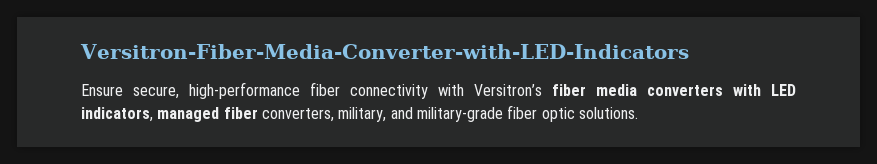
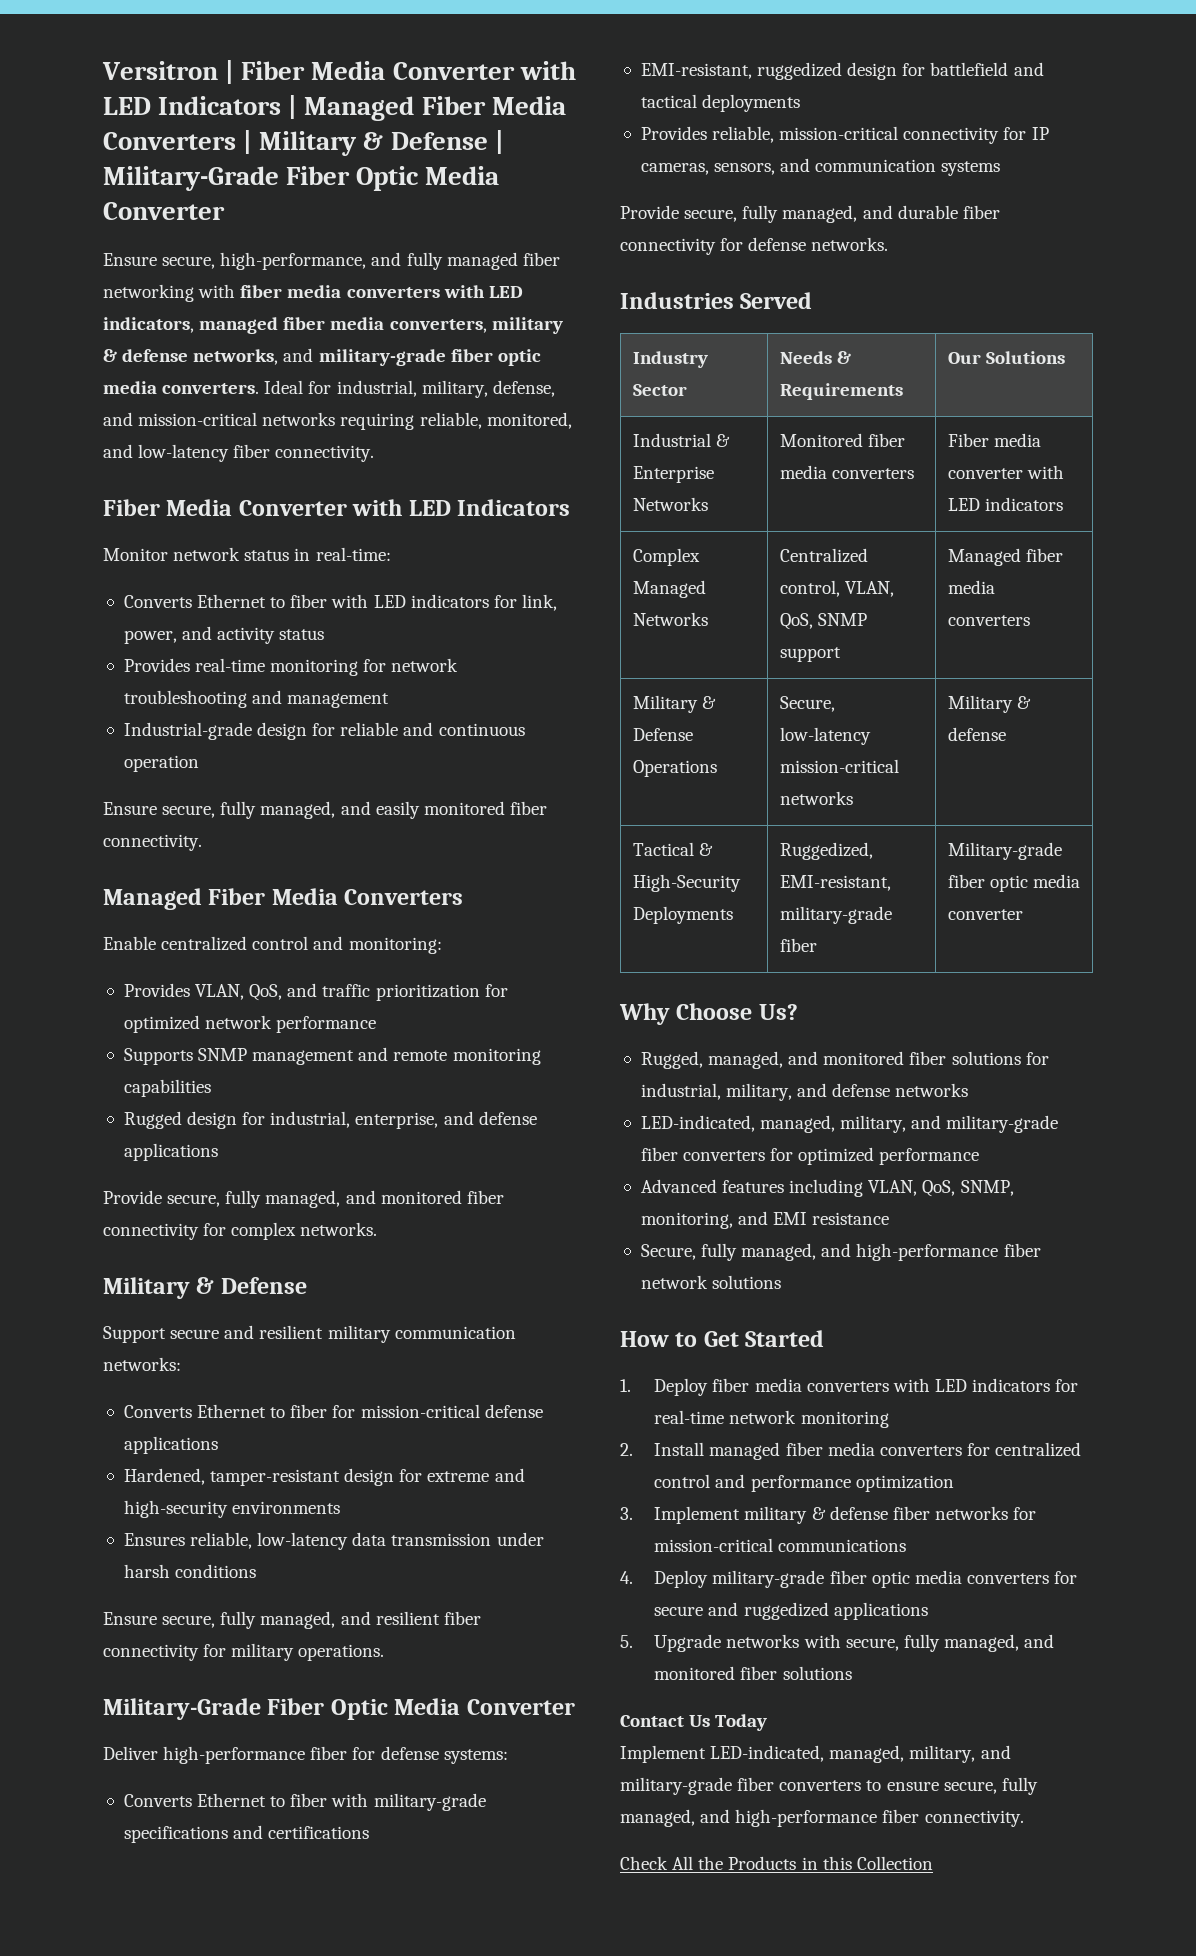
- Versitron-Fiber-Media-Converter-with-LED-Indicators
- Ensure secure, high-performance fiber connectivity with Versitron’s fiber media converters with LED indicators, managed fiber converters, military, and military-grade fiber optic solutions.
+ Versitron | Fiber Media Converter with LED Indicators | Managed Fiber Media Converters | Military & Defense | Military-Grade Fiber Optic Media Converter
+ Ensure secure, high-performance, and fully managed fiber networking with fiber media converters with LED indicators, managed fiber media converters, military & defense networks, and military-grade fiber optic media converters. Ideal for industrial, military, defense, and mission-critical networks requiring reliable, monitored, and low-latency fiber connectivity.
+ Fiber Media Converter with LED Indicators
+ Monitor network status in real-time:
+ Converts Ethernet to fiber with LED indicators for link, power, and activity status
+ Provides real-time monitoring for network troubleshooting and management
+ Industrial-grade design for reliable and continuous operation
+ Ensure secure, fully managed, and easily monitored fiber connectivity.
+ Managed Fiber Media Converters
+ Enable centralized control and monitoring:
+ Provides VLAN, QoS, and traffic prioritization for optimized network performance
+ Supports SNMP management and remote monitoring capabilities
+ Rugged design for industrial, enterprise, and defense applications
+ Provide secure, fully managed, and monitored fiber connectivity for complex networks.
+ Military & Defense
+ Support secure and resilient military communication networks:
+ Converts Ethernet to fiber for mission-critical defense applications
+ Hardened, tamper-resistant design for extreme and high-security environments
+ Ensures reliable, low-latency data transmission under harsh conditions
+ Ensure secure, fully managed, and resilient fiber connectivity for military operations.
+ Military-Grade Fiber Optic Media Converter
+ Deliver high-performance fiber for defense systems:
+ Converts Ethernet to fiber with military-grade specifications and certifications
+ EMI-resistant, ruggedized design for battlefield and tactical deployments
+ Provides reliable, mission-critical connectivity for IP cameras, sensors, and communication systems
+ Provide secure, fully managed, and durable fiber connectivity for defense networks.
+ Industries Served
+ Industry Sector | Needs & Requirements | Our Solutions
+ Industrial & Enterprise Networks | Monitored fiber media converters | Fiber media converter with LED indicators
+ Complex Managed Networks | Centralized control, VLAN, QoS, SNMP support | Managed fiber media converters
+ Military & Defense Operations | Secure, low-latency mission-critical networks | Military & defense
+ Tactical & High-Security Deployments | Ruggedized, EMI-resistant, military-grade fiber | Military-grade fiber optic media converter
+ Why Choose Us?
+ Rugged, managed, and monitored fiber solutions for industrial, military, and defense networks
+ LED-indicated, managed, military, and military-grade fiber converters for optimized performance
+ Advanced features including VLAN, QoS, SNMP, monitoring, and EMI resistance
+ Secure, fully managed, and high-performance fiber network solutions
+ How to Get Started
+ 1. Deploy fiber media converters with LED indicators for real-time network monitoring
+ 2. Install managed fiber media converters for centralized control and performance optimization
+ 3. Implement military & defense fiber networks for mission-critical communications
+ 4. Deploy military-grade fiber optic media converters for secure and ruggedized applications
+ 5. Upgrade networks with secure, fully managed, and monitored fiber solutions
+ Contact Us Today
+ Implement LED-indicated, managed, military, and military-grade fiber converters to ensure secure, fully managed, and high-performance fiber connectivity.
+ Check All the Products in this Collection

